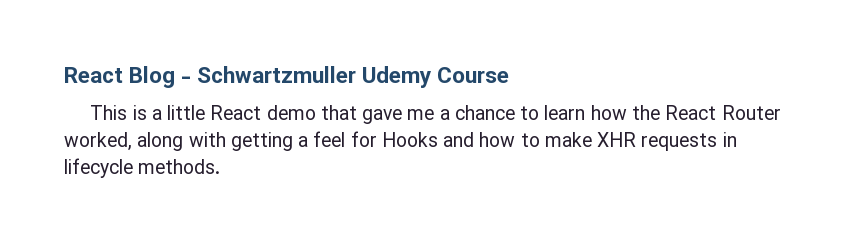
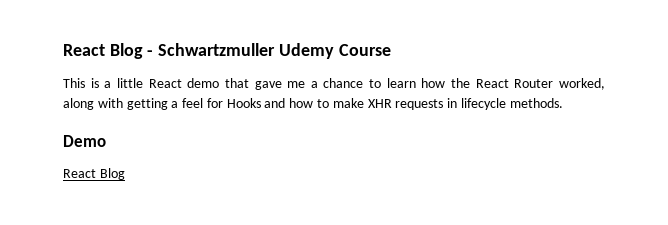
+ Demo
+ React Blog

